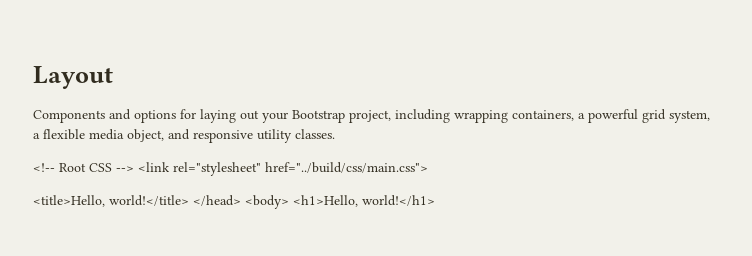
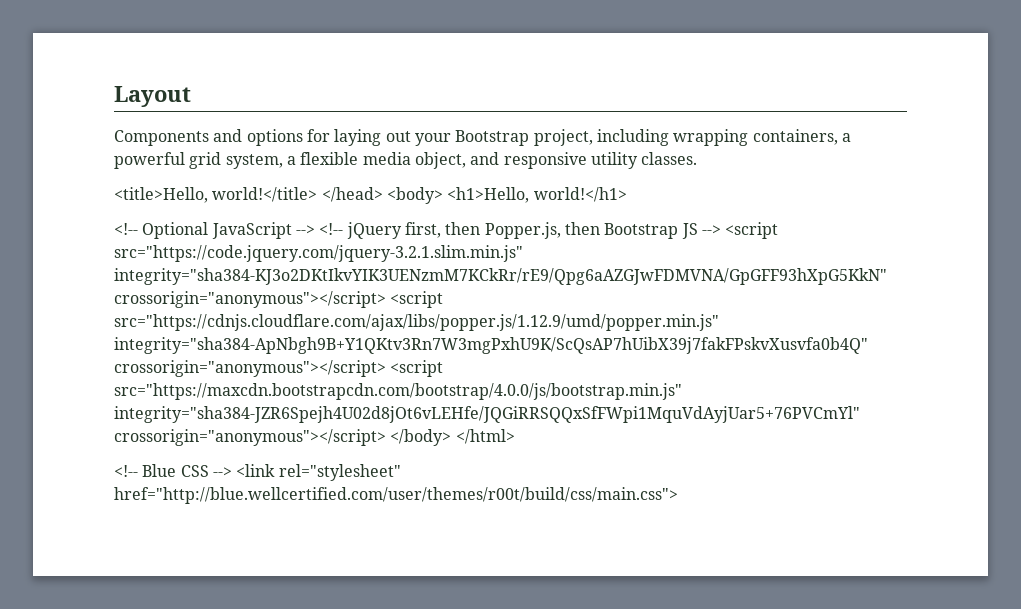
- <!-- Root CSS --> <link rel="stylesheet" href="../build/css/main.css">
+ <!-- Optional JavaScript --> <!-- jQuery first, then Popper.js, then Bootstrap JS --> <script src="https://code.jquery.com/jquery-3.2.1.slim.min.js" integrity="sha384-KJ3o2DKtIkvYIK3UENzmM7KCkRr/rE9/Qpg6aAZGJwFDMVNA/GpGFF93hXpG5KkN" crossorigin="anonymous"></script> <script src="https://cdnjs.cloudflare.com/ajax/libs/popper.js/1.12.9/umd/popper.min.js" integrity="sha384-ApNbgh9B+Y1QKtv3Rn7W3mgPxhU9K/ScQsAP7hUibX39j7fakFPskvXusvfa0b4Q" crossorigin="anonymous"></script> <script src="https://maxcdn.bootstrapcdn.com/bootstrap/4.0.0/js/bootstrap.min.js" integrity="sha384-JZR6Spejh4U02d8jOt6vLEHfe/JQGiRRSQQxSfFWpi1MquVdAyjUar5+76PVCmYl" crossorigin="anonymous"></script> </body> </html>
+ <!-- Blue CSS --> <link rel="stylesheet" href="http://blue.wellcertified.com/user/themes/r00t/build/css/main.css">

